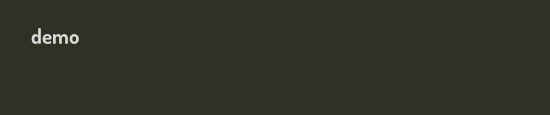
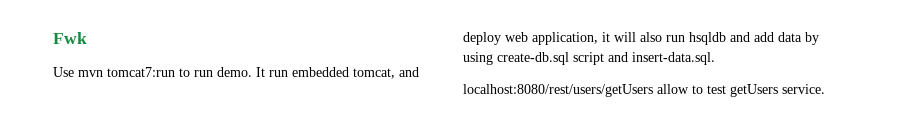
- demo
+ Fwk
+ Use mvn tomcat7:run to run demo. It run embedded tomcat, and deploy web application, it will also run hsqldb and add data by using create-db.sql script and insert-data.sql.
+ localhost:8080/rest/users/getUsers allow to test getUsers service.

